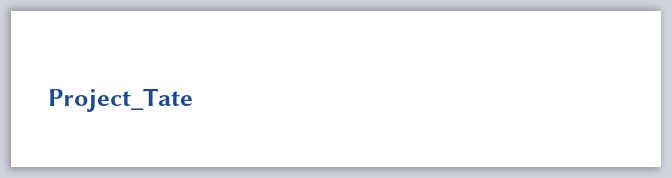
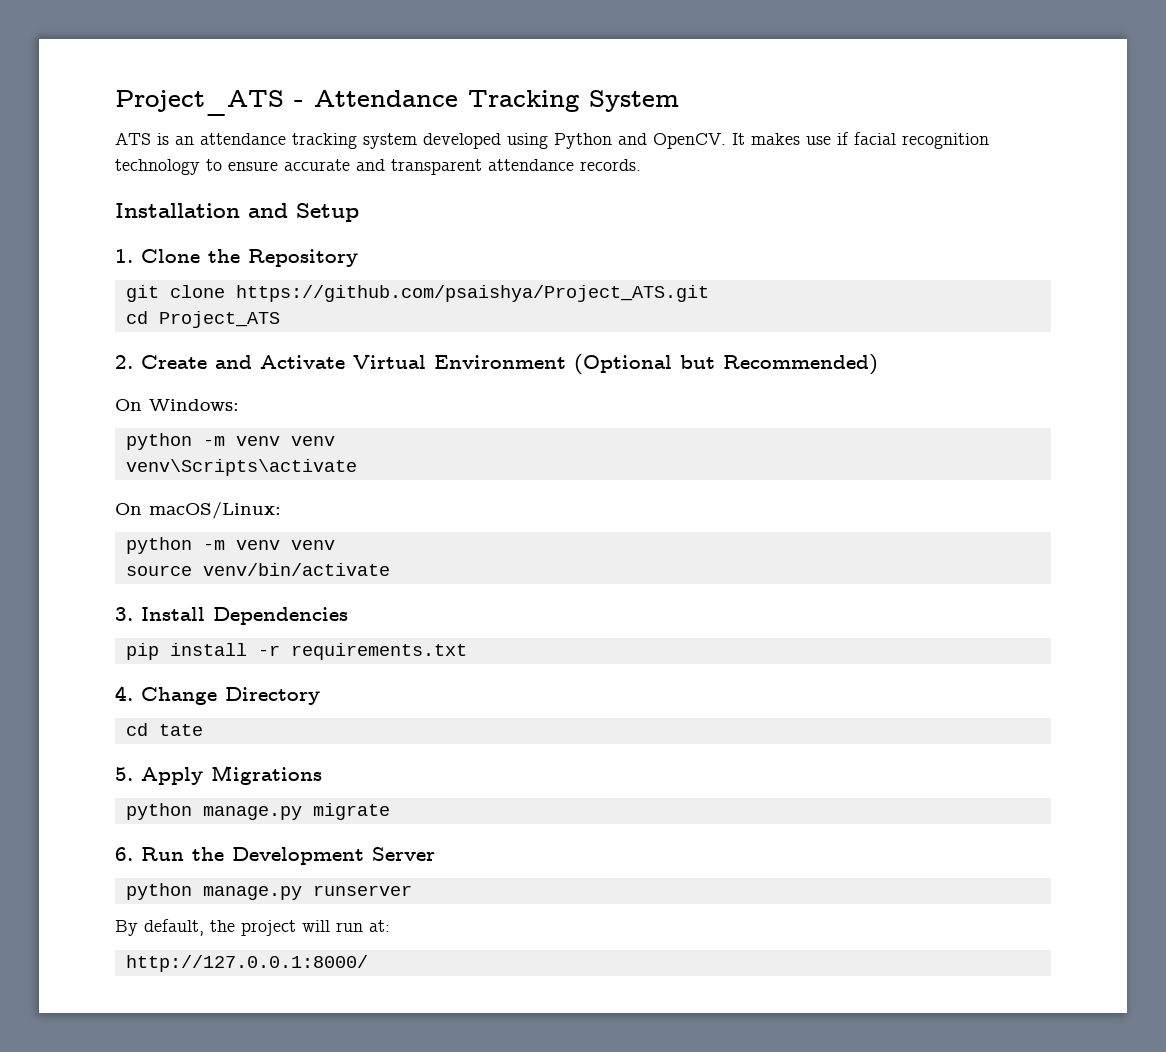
- Project_Tate
+ Project_ATS - Attendance Tracking System
+ ATS is an attendance tracking system developed using Python and OpenCV. It makes use if facial recognition technology to ensure accurate and transparent attendance records.
+ Installation and Setup
+ 1. Clone the Repository
+ git clone https://github.com/psaishya/Project_ATS.git
+ cd Project_ATS
+ 2. Create and Activate Virtual Environment (Optional but Recommended)
+ On Windows:
+ python -m venv venv
+ venv\Scripts\activate
+ On macOS/Linux:
+ python -m venv venv
+ source venv/bin/activate
+ 3. Install Dependencies
+ pip install -r requirements.txt
+ 4. Change Directory
+ cd tate
+ 5. Apply Migrations
+ python manage.py migrate
+ 6. Run the Development Server
+ python manage.py runserver
+ By default, the project will run at:
+ http://127.0.0.1:8000/

